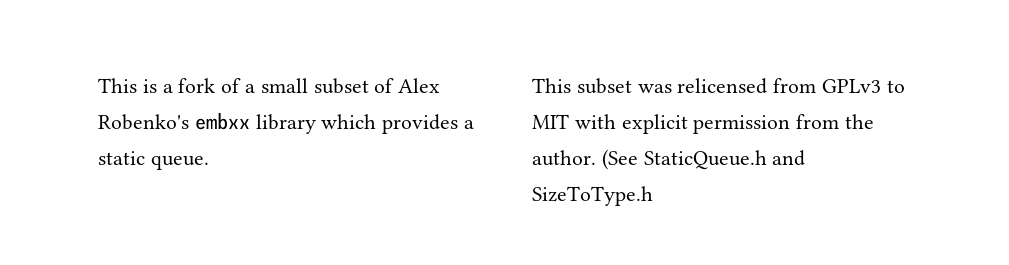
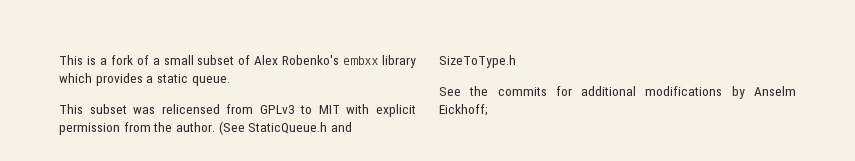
+ See the commits for additional modifications by Anselm Eickhoff;

